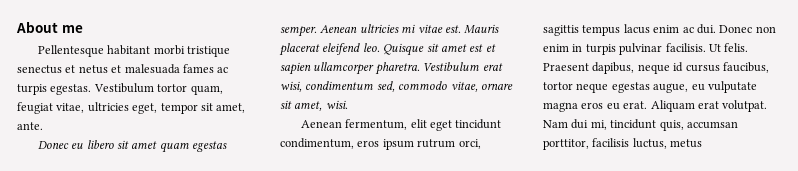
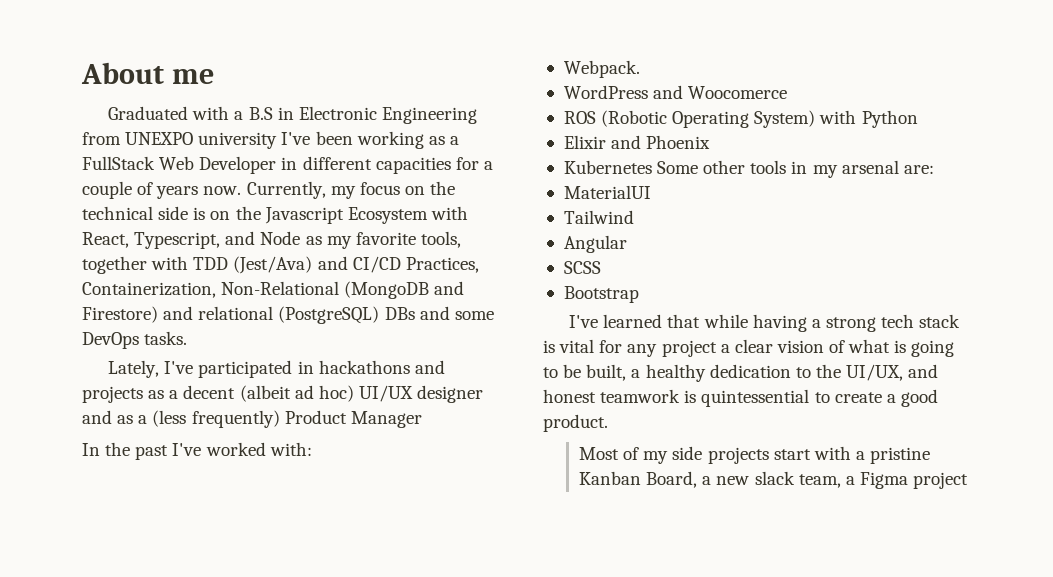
- Pellentesque habitant morbi tristique senectus et netus et malesuada fames ac turpis egestas. Vestibulum tortor quam, feugiat vitae, ultricies eget, tempor sit amet, ante.
- Donec eu libero sit amet quam egestas semper. Aenean ultricies mi vitae est. Mauris placerat eleifend leo. Quisque sit amet est et sapien ullamcorper pharetra. Vestibulum erat wisi, condimentum sed, commodo vitae, ornare sit amet, wisi.
- Aenean fermentum, elit eget tincidunt condimentum, eros ipsum rutrum orci, sagittis tempus lacus enim ac dui. Donec non enim in turpis pulvinar facilisis. Ut felis. Praesent dapibus, neque id cursus faucibus, tortor neque egestas augue, eu vulputate magna eros eu erat. Aliquam erat volutpat. Nam dui mi, tincidunt quis, accumsan porttitor, facilisis luctus, metus
+ Graduated with a B.S in Electronic Engineering from UNEXPO university I've been working as a FullStack Web Developer in different capacities for a couple of years now. Currently, my focus on the technical side is on the Javascript Ecosystem with React, Typescript, and Node as my favorite tools, together with TDD (Jest/Ava) and CI/CD Practices, Containerization, Non-Relational (MongoDB and Firestore) and relational (PostgreSQL) DBs and some DevOps tasks.
+ Lately, I've participated in hackathons and projects as a decent (albeit ad hoc) UI/UX designer and as a (less frequently) Product Manager
+ In the past I've worked with:
+ Webpack.
+ WordPress and Woocomerce
+ ROS (Robotic Operating System) with Python
+ Elixir and Phoenix
+ Kubernetes Some other tools in my arsenal are:
+ MaterialUI
+ Tailwind
+ Angular
+ SCSS
+ Bootstrap
+ I've learned that while having a strong tech stack is vital for any project a clear vision of what is going to be built, a healthy dedication to the UI/UX, and honest teamwork is quintessential to create a good product.
+ Most of my side projects start with a pristine Kanban Board, a new slack team, a Figma project

